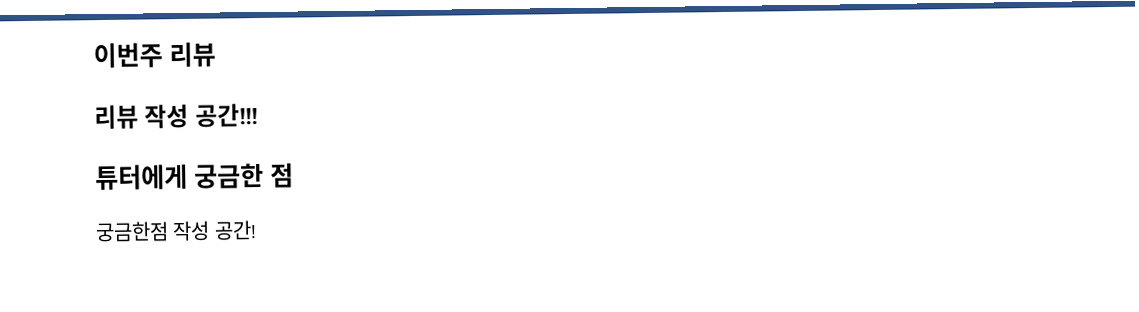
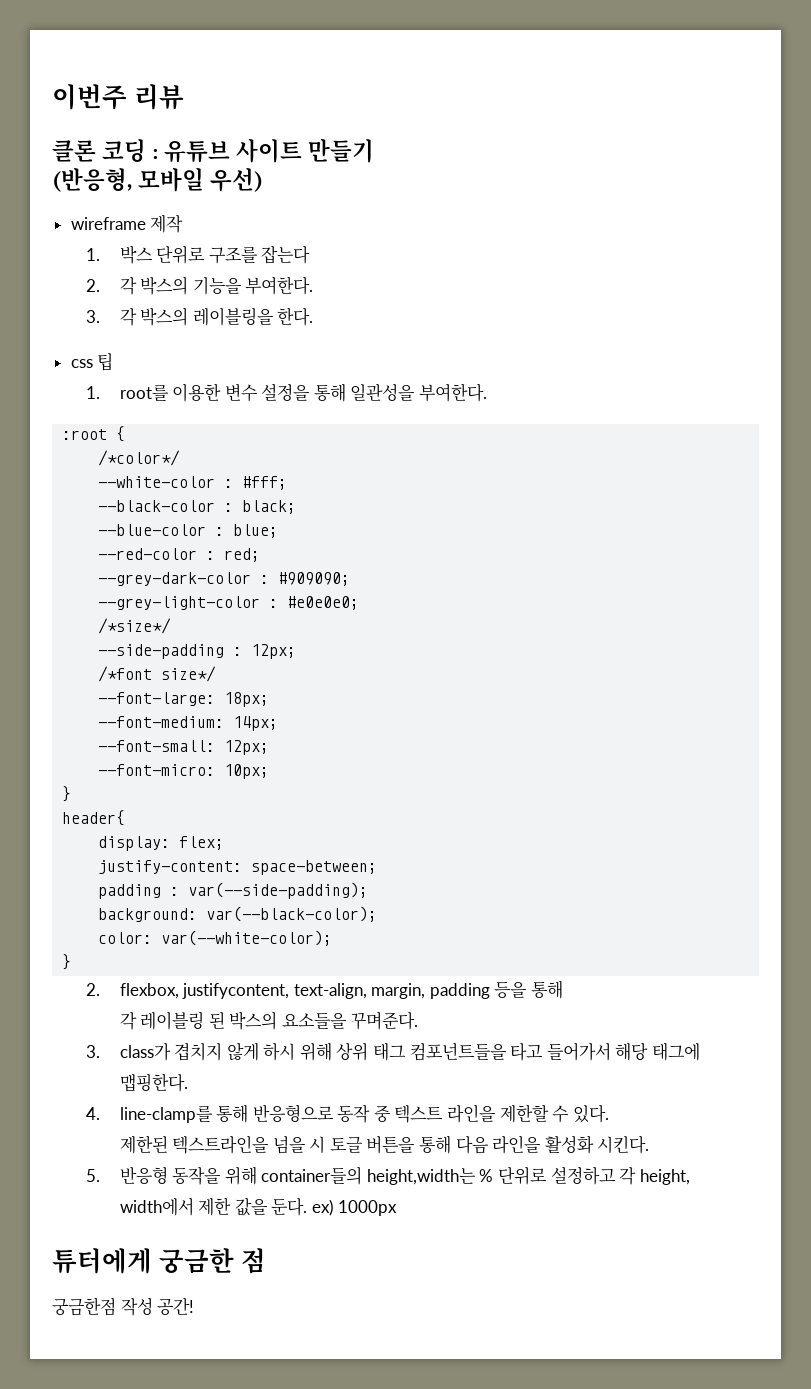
- 리뷰 작성 공간!!!
+ 클론 코딩 : 유튜브 사이트 만들기
+ (반응형, 모바일 우선)
+ wireframe 제작
+ 1. 박스 단위로 구조를 잡는다
+ 2. 각 박스의 기능을 부여한다.
+ 3. 각 박스의 레이블링을 한다.
+ css 팁
+ 1. root를 이용한 변수 설정을 통해 일관성을 부여한다.
+ :root {
+ /*color*/
+ --white-color : #fff;
+ --black-color : black;
+ --blue-color : blue;
+ --red-color : red;
+ --grey-dark-color : #909090;
+ --grey-light-color : #e0e0e0;
+ /*size*/
+ --side-padding : 12px;
+ /*font size*/
+ --font-large: 18px;
+ --font-medium: 14px;
+ --font-small: 12px;
+ --font-micro: 10px;
+ }
+ header{
+ display: flex;
+ justify-content: space-between;
+ padding : var(--side-padding);
+ background: var(--black-color);
+ color: var(--white-color);
+ }
+ 2. flexbox, justifycontent, text-align, margin, padding 등을 통해
+ 각 레이블링 된 박스의 요소들을 꾸며준다.
+ 3. class가 겹치지 않게 하시 위해 상위 태그 컴포넌트들을 타고 들어가서 해당 태그에 맵핑한다.
+ 4. line-clamp를 통해 반응형으로 동작 중 텍스트 라인을 제한할 수 있다.
+ 제한된 텍스트라인을 넘을 시 토글 버튼을 통해 다음 라인을 활성화 시킨다.
+ 5. 반응형 동작을 위해 container들의 height,width는 % 단위로 설정하고 각 height, width에서 제한 값을 둔다. ex) 1000px

